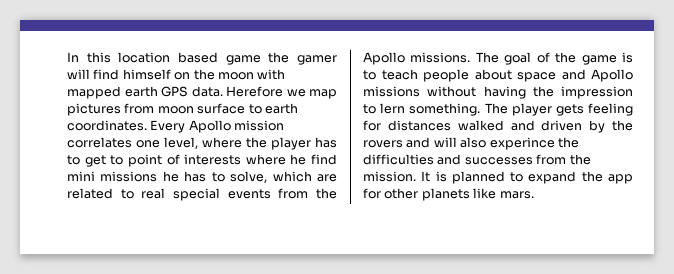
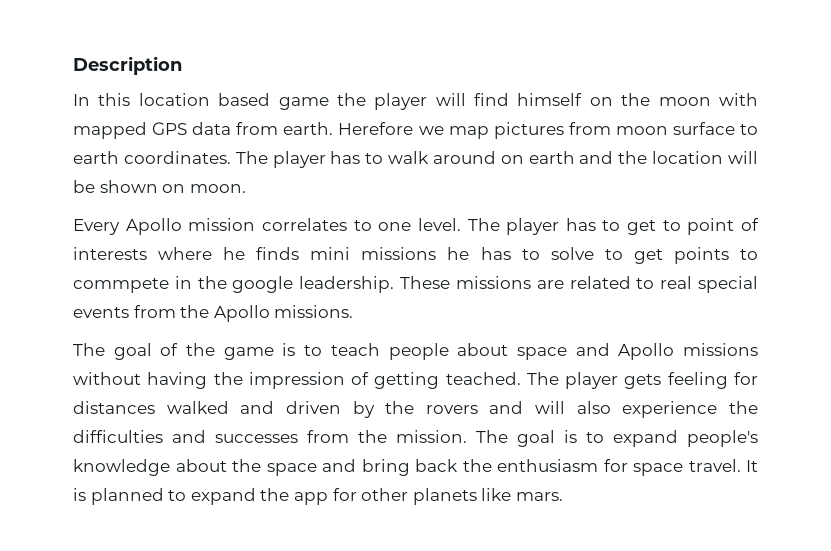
+ Description
- In this location based game the gamer will find himself on the moon with mapped earth GPS data.
+ In this location based game the player will find himself on the moon with mapped GPS data from earth.
- Every Apollo mission correlates one level, where the player has to get to point of interests where he find mini missions he has to solve, which are related to real special events from the Apollo missions. The goal of the game is to teach people about space and Apollo missions without having the impression to lern something.
+ The player has to walk around on earth and the location will be shown on moon.
+ Every Apollo mission correlates to one level. The player has to get to point of interests where he finds mini missions he has to solve to get points to commpete in the google leadership. These missions are related to real special events from the Apollo missions.
+ The goal of the game is to teach people about space and Apollo missions without having the impression of getting teached.
- The player gets feeling for distances walked and driven by the rovers and will also experince the difficulties and successes from the mission.
+ The player gets feeling for distances walked and driven by the rovers and will also experience the difficulties and successes from the mission.
+ The goal is to expand people's knowledge about the space and bring back the enthusiasm for space travel.

